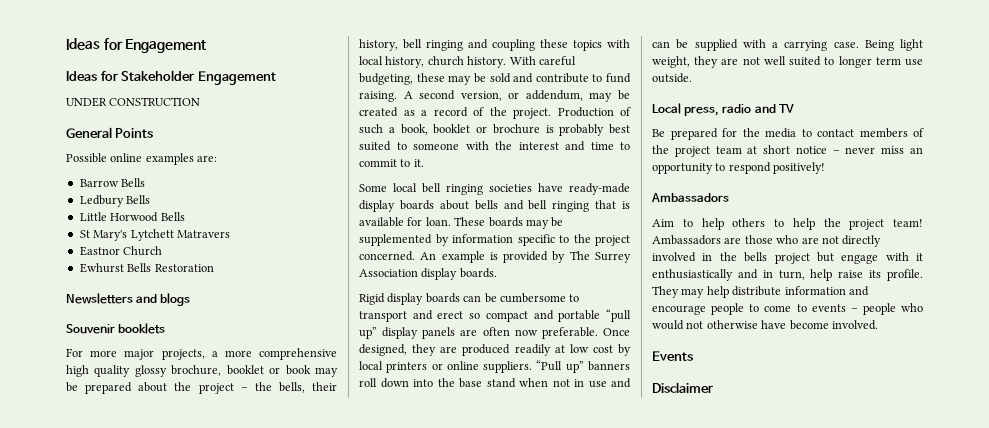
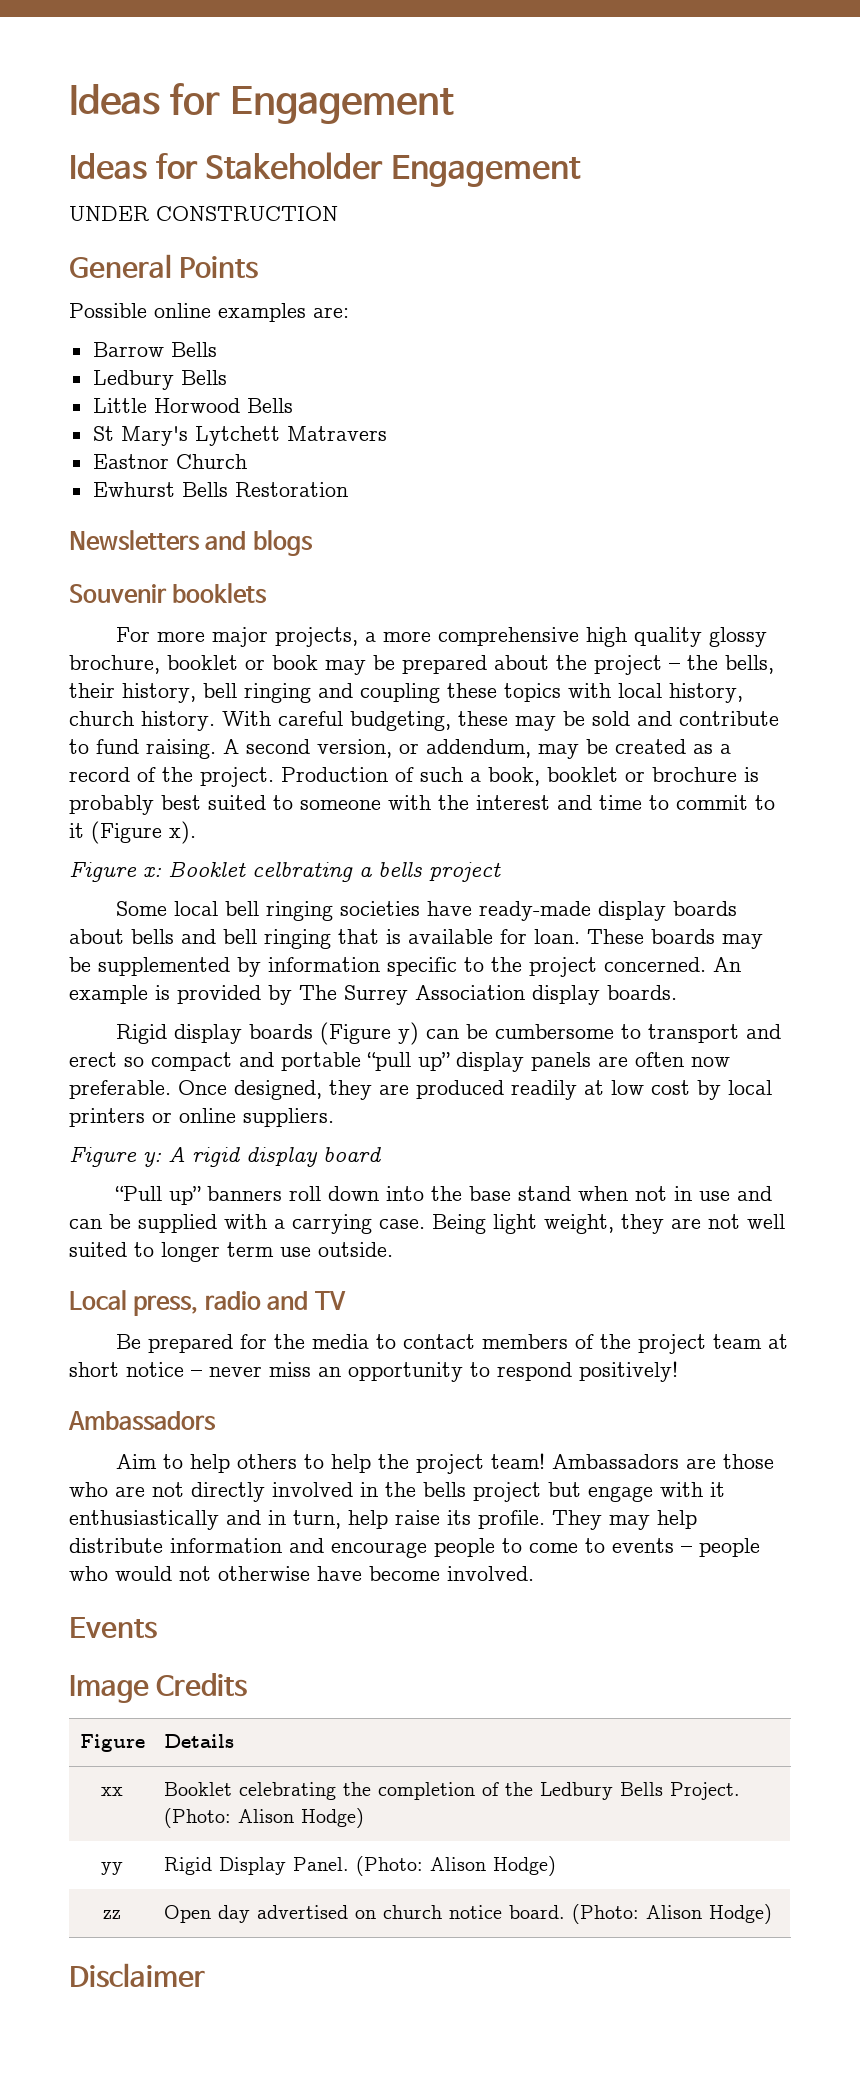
- Production of such a book, booklet or brochure is probably best suited to someone with the interest and time to commit to it.
+ Production of such a book, booklet or brochure is probably best suited to someone with the interest and time to commit to it (Figure x).
+ Figure x: Booklet celbrating a bells project
- Rigid display boards can be cumbersome to transport and erect so compact and portable “pull up” display panels are often now preferable.
+ Rigid display boards (Figure y) can be cumbersome to transport and erect so compact and portable “pull up” display panels are often now preferable.
- Once designed, they are produced readily at low cost by local printers or online suppliers. “Pull up” banners roll down into the base stand when not in use and can be supplied with a carrying case.
+ Once designed, they are produced readily at low cost by local printers or online suppliers.
+ Figure y: A rigid display board
+ “Pull up” banners roll down into the base stand when not in use and can be supplied with a carrying case.
+ Image Credits
+ Figure | Details
+ xx | Booklet celebrating the completion of the Ledbury Bells Project. (Photo: Alison Hodge)
+ yy | Rigid Display Panel. (Photo: Alison Hodge)
+ zz | Open day advertised on church notice board. (Photo: Alison Hodge)

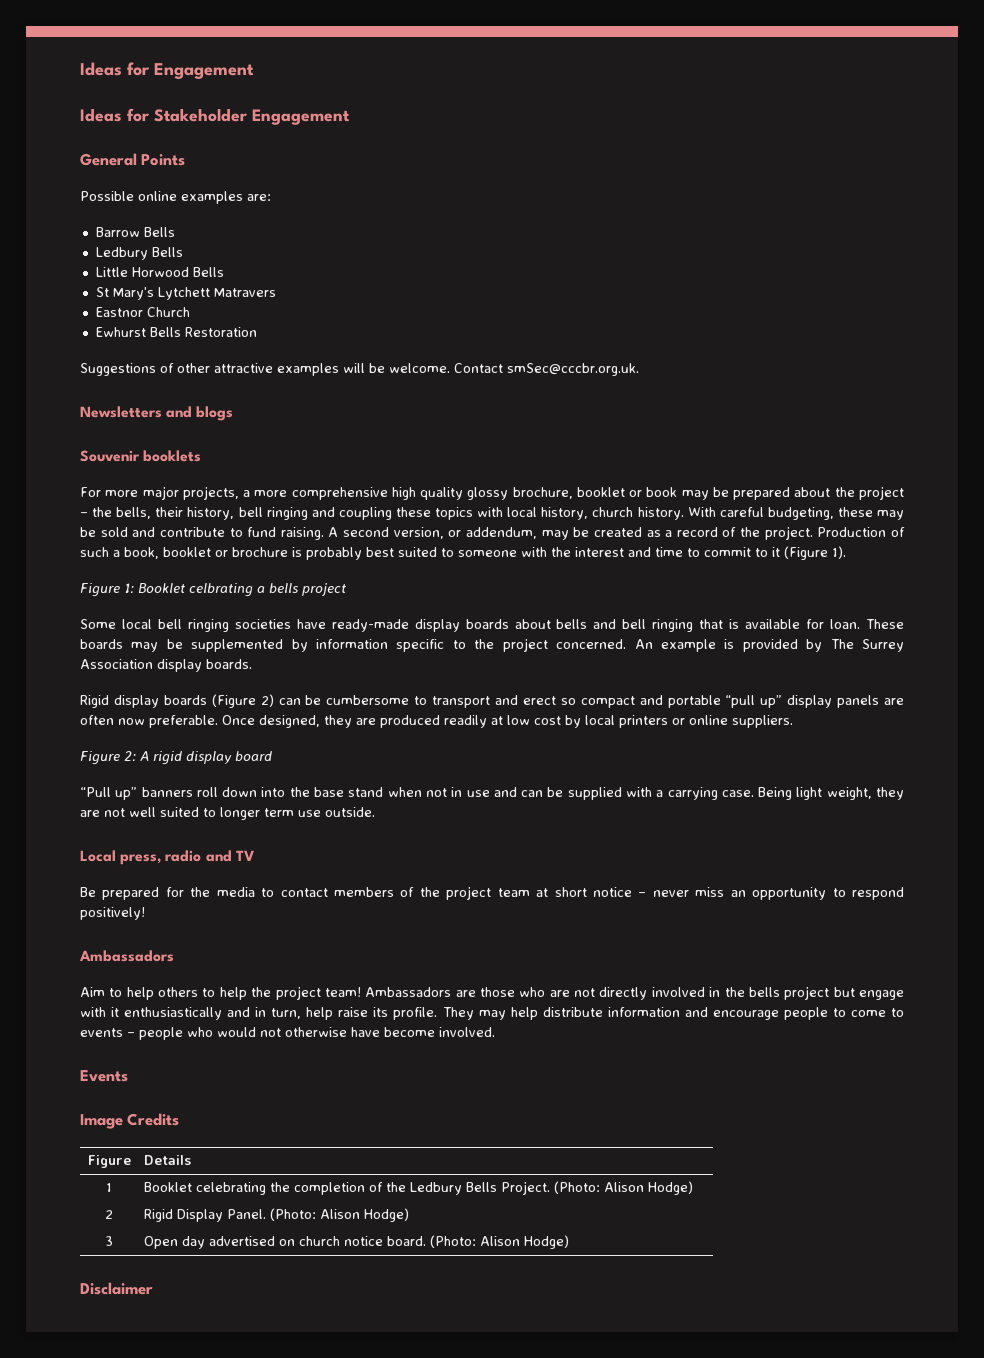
- UNDER CONSTRUCTION
+ Suggestions of other attractive examples will be welcome. Contact smSec@cccbr.org.uk.
- Production of such a book, booklet or brochure is probably best suited to someone with the interest and time to commit to it (Figure x).
- Figure x: Booklet celbrating a bells project
+ Production of such a book, booklet or brochure is probably best suited to someone with the interest and time to commit to it (Figure 1).
+ Figure 1: Booklet celbrating a bells project
- Rigid display boards (Figure y) can be cumbersome to transport and erect so compact and portable “pull up” display panels are often now preferable.
+ Rigid display boards (Figure 2) can be cumbersome to transport and erect so compact and portable “pull up” display panels are often now preferable.
- Figure y: A rigid display board
+ Figure 2: A rigid display board
- xx | Booklet celebrating the completion of the Ledbury Bells Project. (Photo: Alison Hodge)
+ 1 | Booklet celebrating the completion of the Ledbury Bells Project. (Photo: Alison Hodge)
- yy | Rigid Display Panel. (Photo: Alison Hodge)
+ 2 | Rigid Display Panel. (Photo: Alison Hodge)
- zz | Open day advertised on church notice board. (Photo: Alison Hodge)
+ 3 | Open day advertised on church notice board. (Photo: Alison Hodge)

